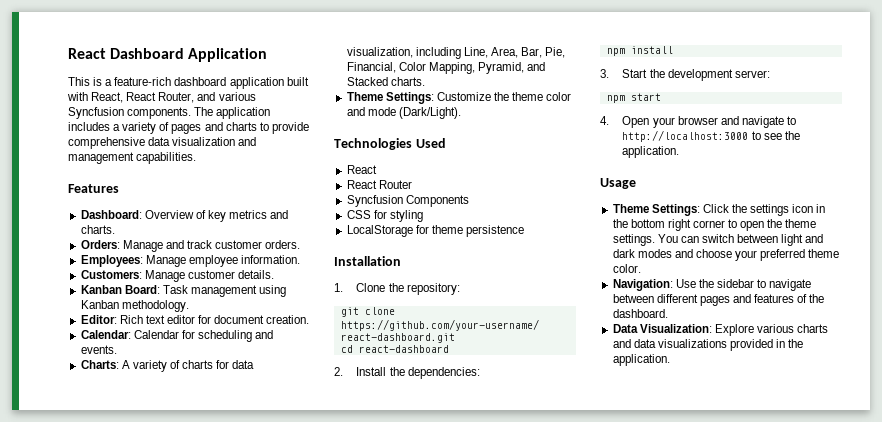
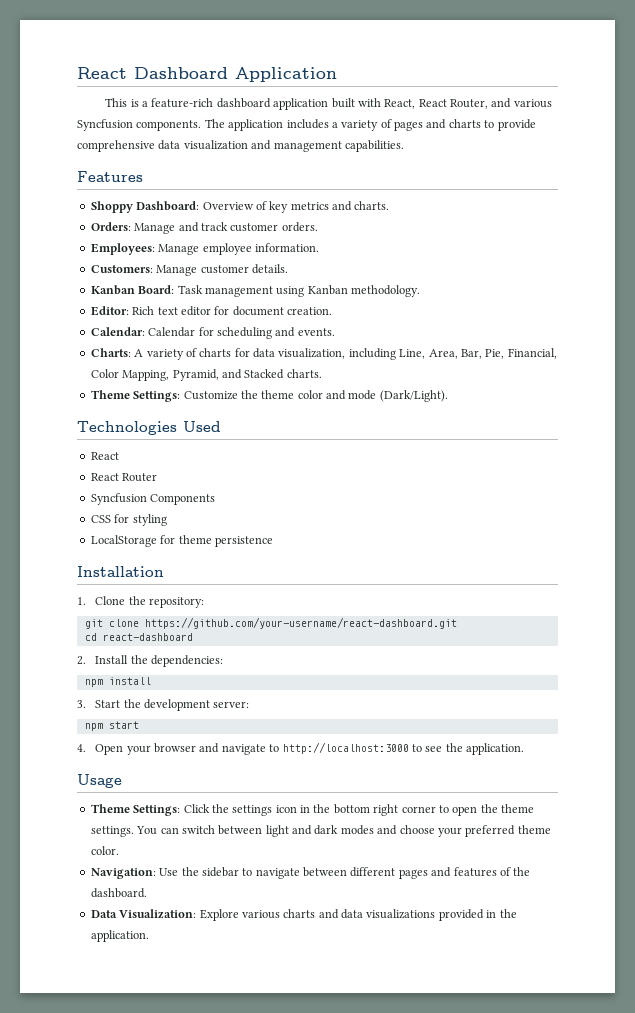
- Dashboard: Overview of key metrics and charts.
+ Shoppy Dashboard: Overview of key metrics and charts.

